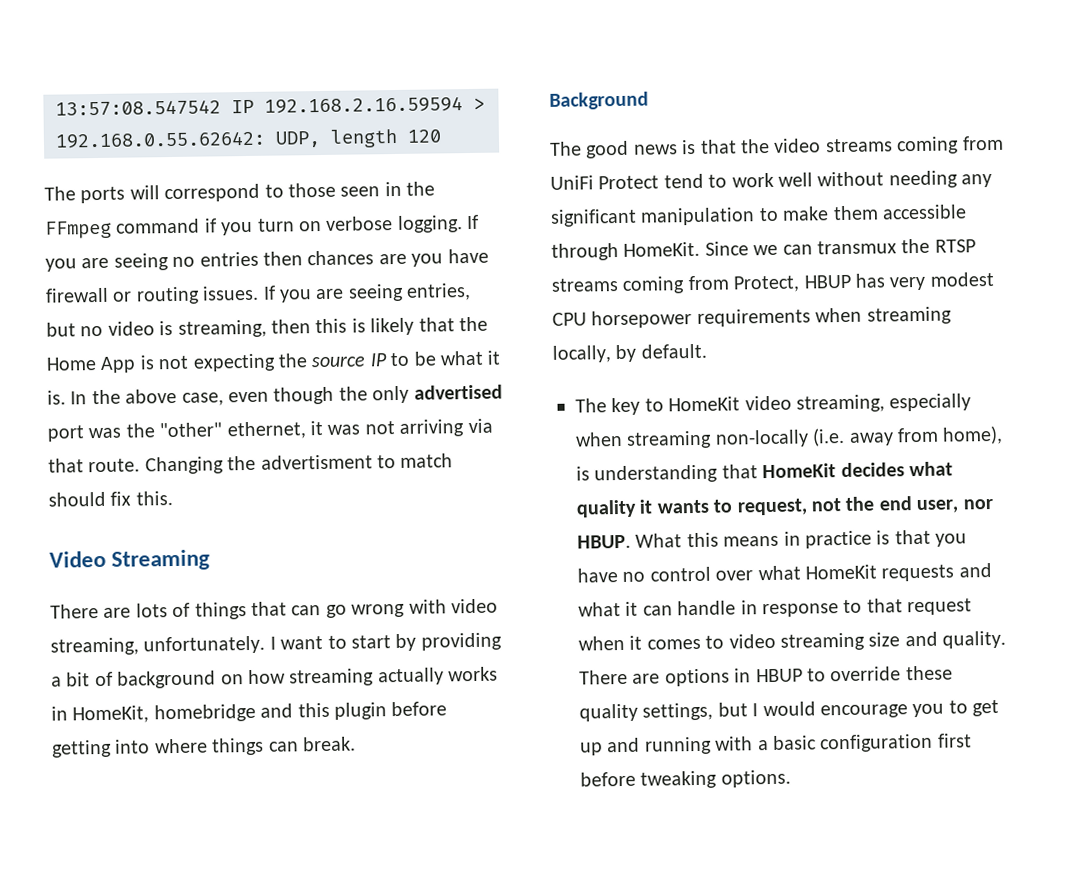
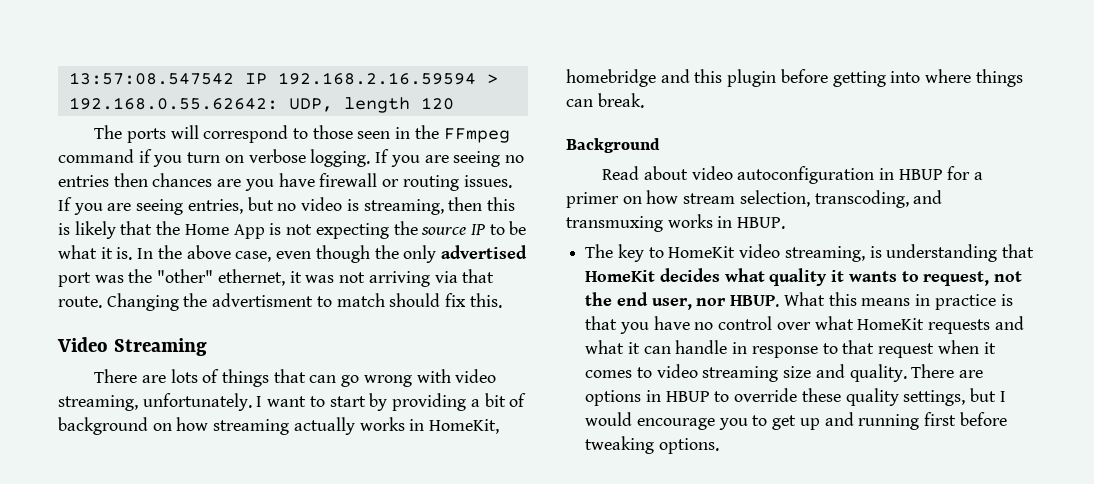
- The good news is that the video streams coming from UniFi Protect tend to work well without needing any significant manipulation to make them accessible through HomeKit. Since we can transmux the RTSP streams coming from Protect, HBUP has very modest CPU horsepower requirements when streaming locally, by default.
+ Read about video autoconfiguration in HBUP for a primer on how stream selection, transcoding, and transmuxing works in HBUP.
- The key to HomeKit video streaming, especially when streaming non-locally (i.e. away from home), is understanding that HomeKit decides what quality it wants to request, not the end user, nor HBUP.
+ The key to HomeKit video streaming, is understanding that HomeKit decides what quality it wants to request, not the end user, nor HBUP.
- There are options in HBUP to override these quality settings, but I would encourage you to get up and running with a basic configuration first before tweaking options.
+ There are options in HBUP to override these quality settings, but I would encourage you to get up and running first before tweaking options.

